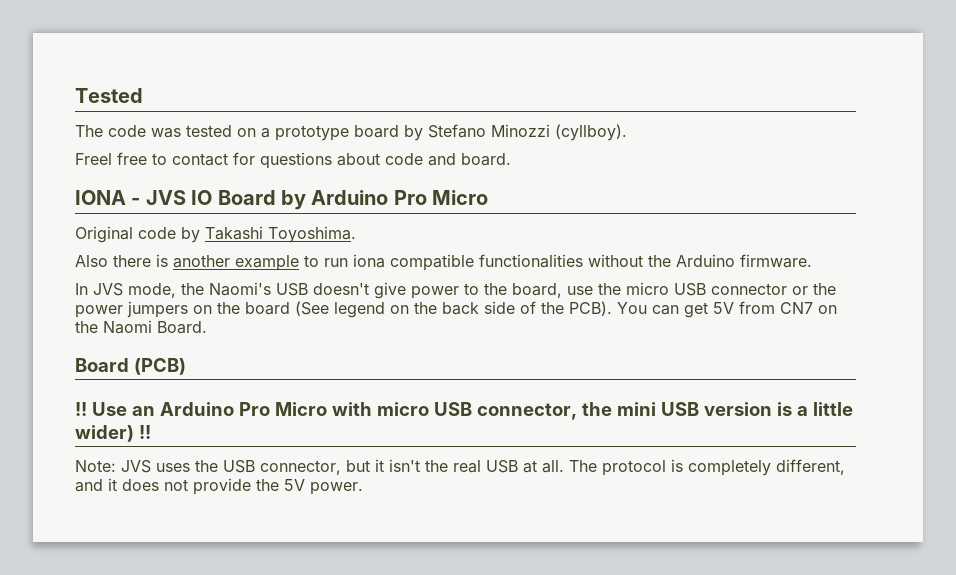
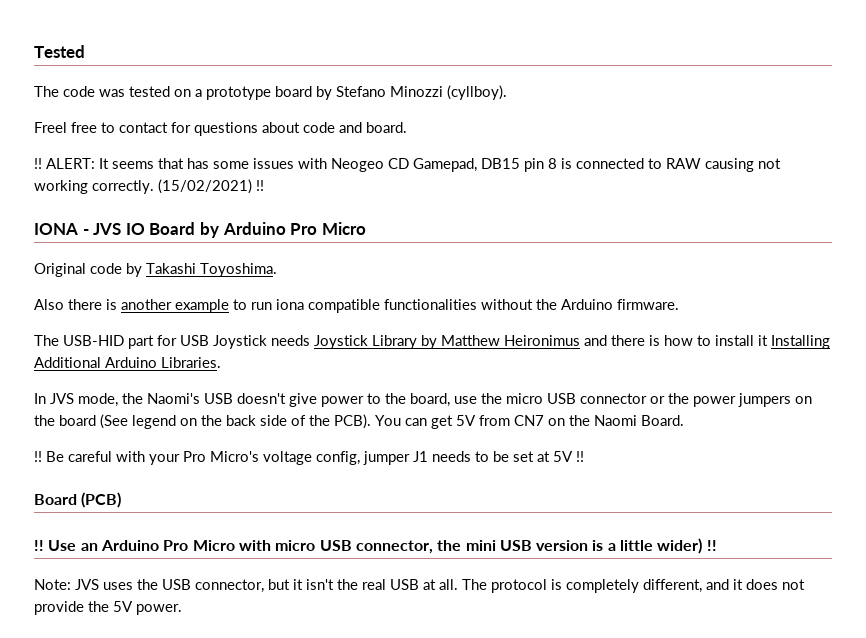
+ !! ALERT: It seems that has some issues with Neogeo CD Gamepad, DB15 pin 8 is connected to RAW causing not working correctly. (15/02/2021) !!
+ The USB-HID part for USB Joystick needs Joystick Library by Matthew Heironimus and there is how to install it Installing Additional Arduino Libraries.
+ !! Be careful with your Pro Micro's voltage config, jumper J1 needs to be set at 5V !!

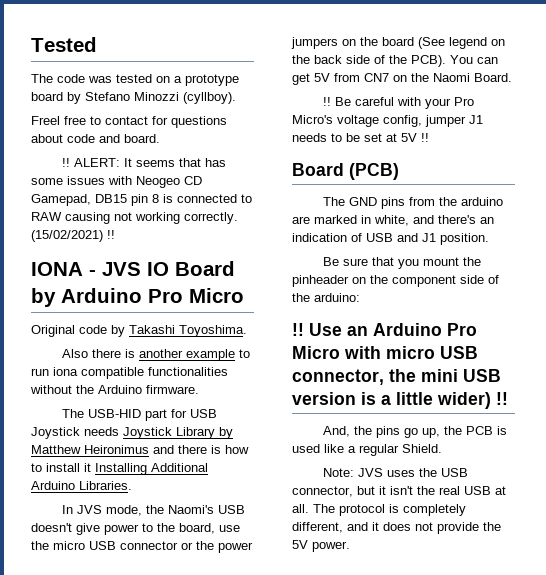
+ The GND pins from the arduino are marked in white, and there's an indication of USB and J1 position.
+ Be sure that you mount the pinheader on the component side of the arduino:
+ And, the pins go up, the PCB is used like a regular Shield.

